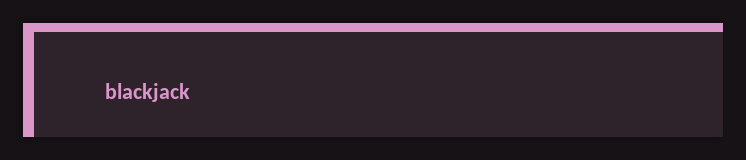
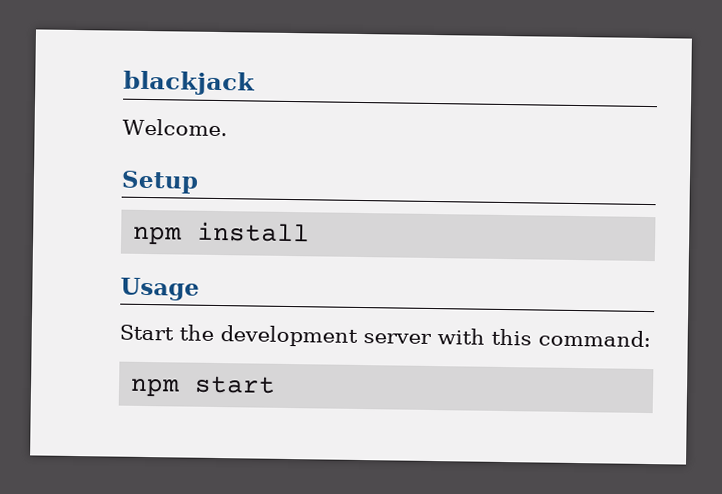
+ Welcome.
+ Setup
+ npm install
+ Usage
+ Start the development server with this command:
+ npm start

